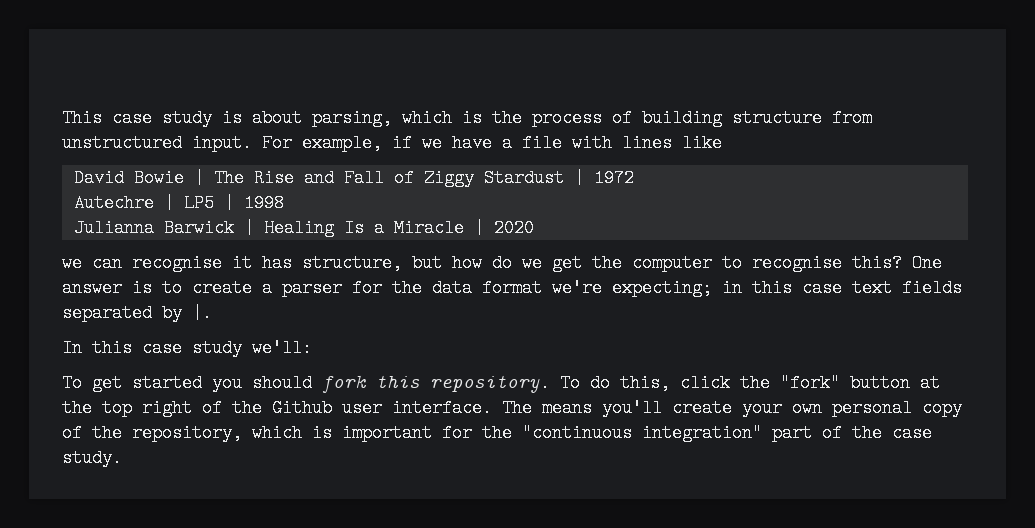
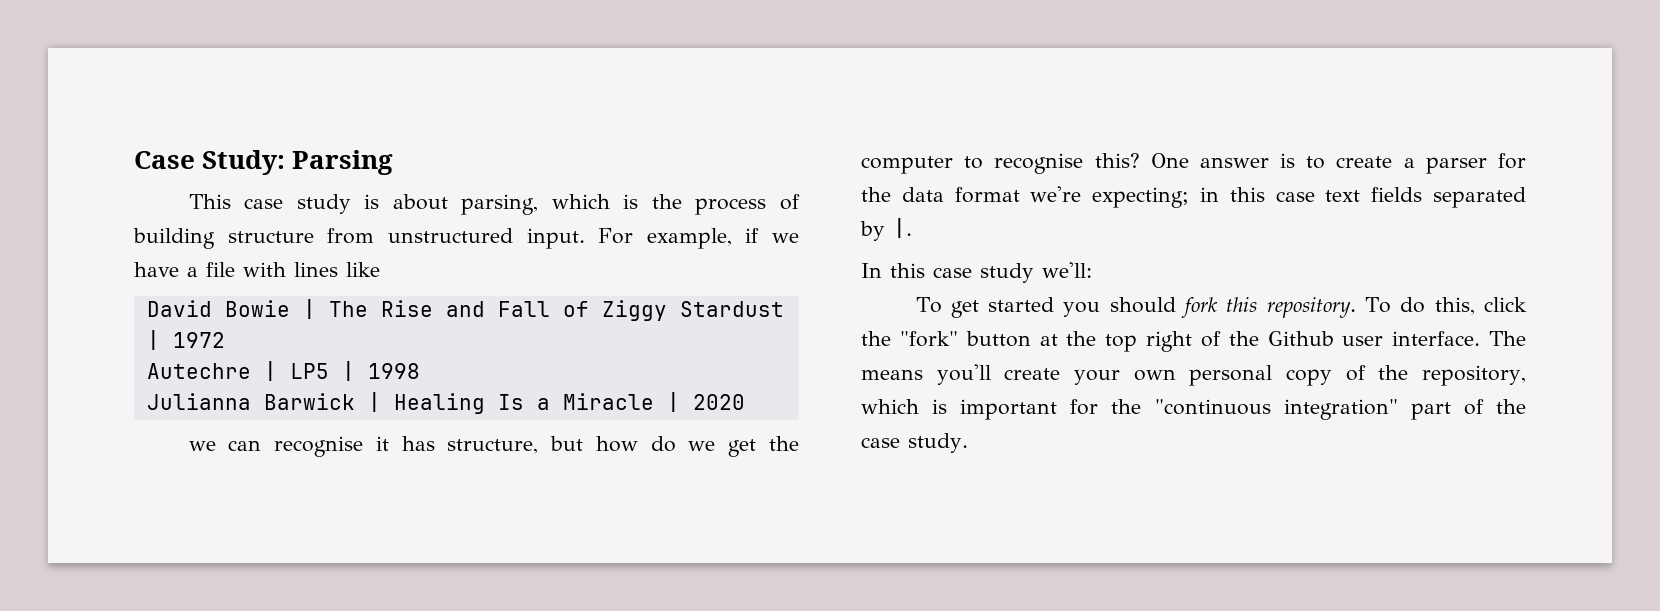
+ Case Study: Parsing

